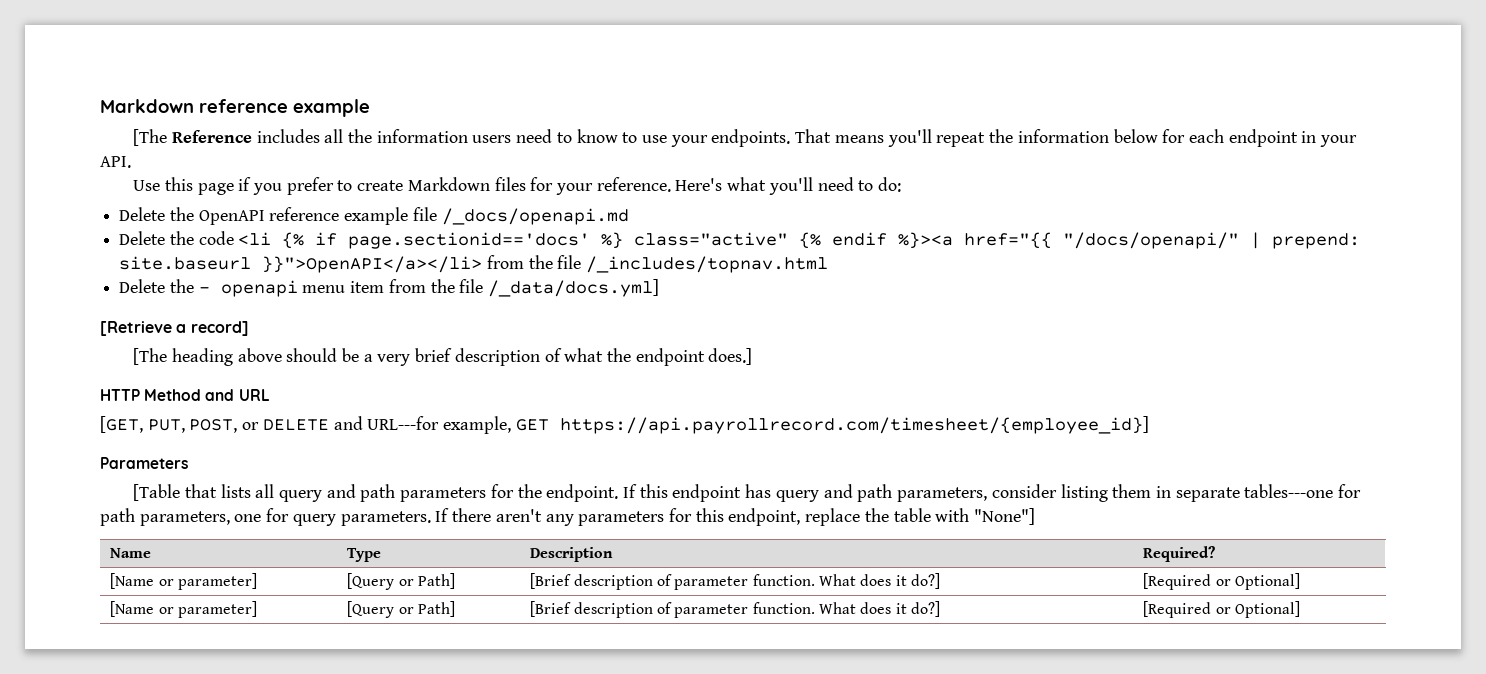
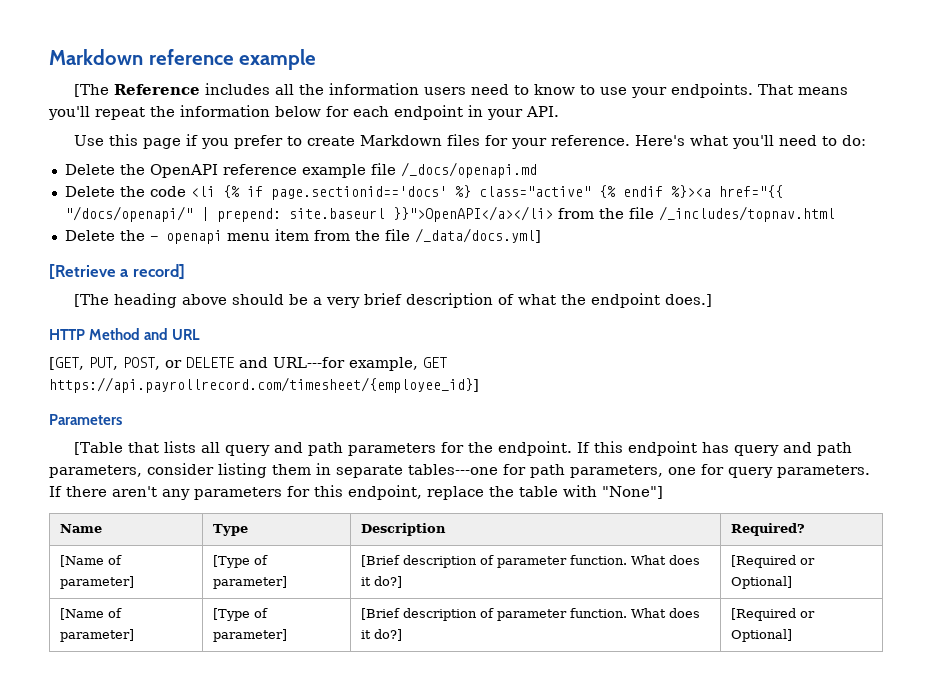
  Name | Type | Description | Required?
- [Name or parameter] | [Query or Path] | [Brief description of parameter function. What does it do?] | [Required or Optional]
- [Name or parameter] | [Query or Path] | [Brief description of parameter function. What does it do?] | [Required or Optional]
+ [Name of parameter] | [Type of parameter] | [Brief description of parameter function. What does it do?] | [Required or Optional]
+ [Name of parameter] | [Type of parameter] | [Brief description of parameter function. What does it do?] | [Required or Optional]

